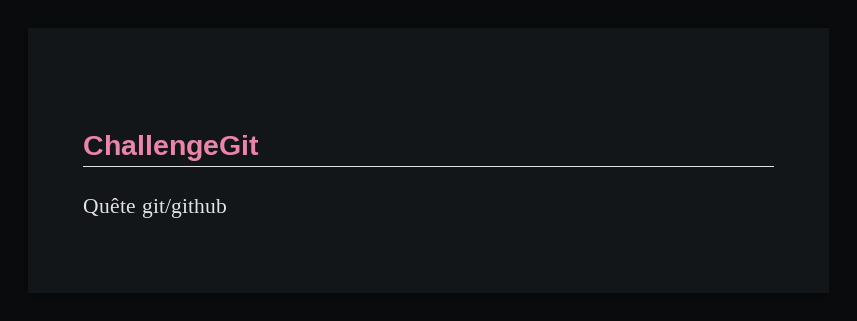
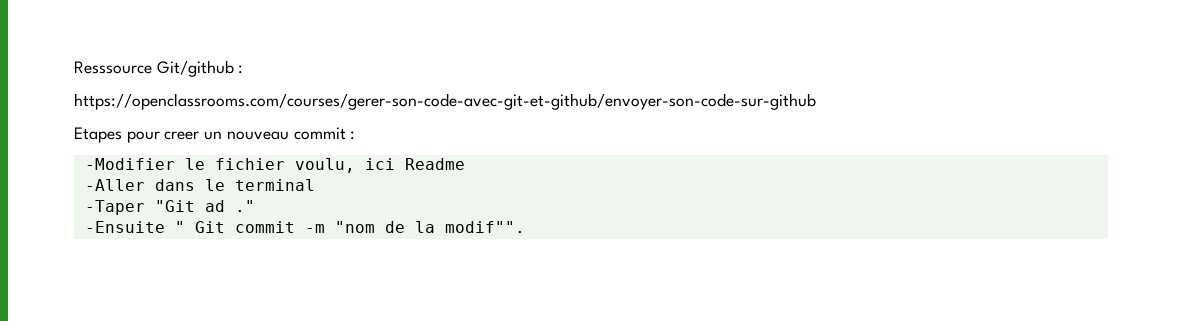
- ChallengeGit
- Quête git/github
+ Resssource Git/github :
+ https://openclassrooms.com/courses/gerer-son-code-avec-git-et-github/envoyer-son-code-sur-github
+ Etapes pour creer un nouveau commit :
+ -Modifier le fichier voulu, ici Readme
+ -Aller dans le terminal
+ -Taper "Git ad ."
+ -Ensuite " Git commit -m "nom de la modif"".

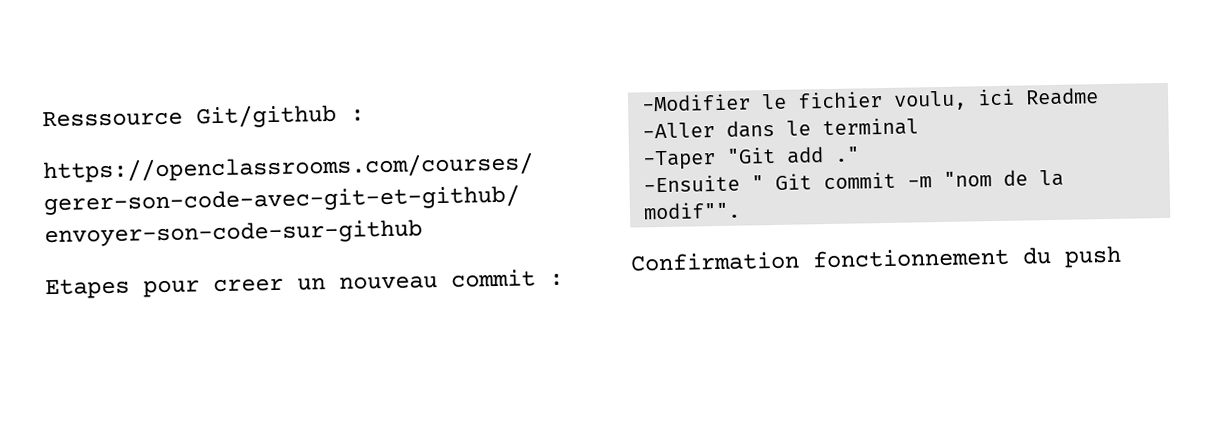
- -Taper "Git ad ."
+ -Taper "Git add ."
+ Confirmation fonctionnement du push

